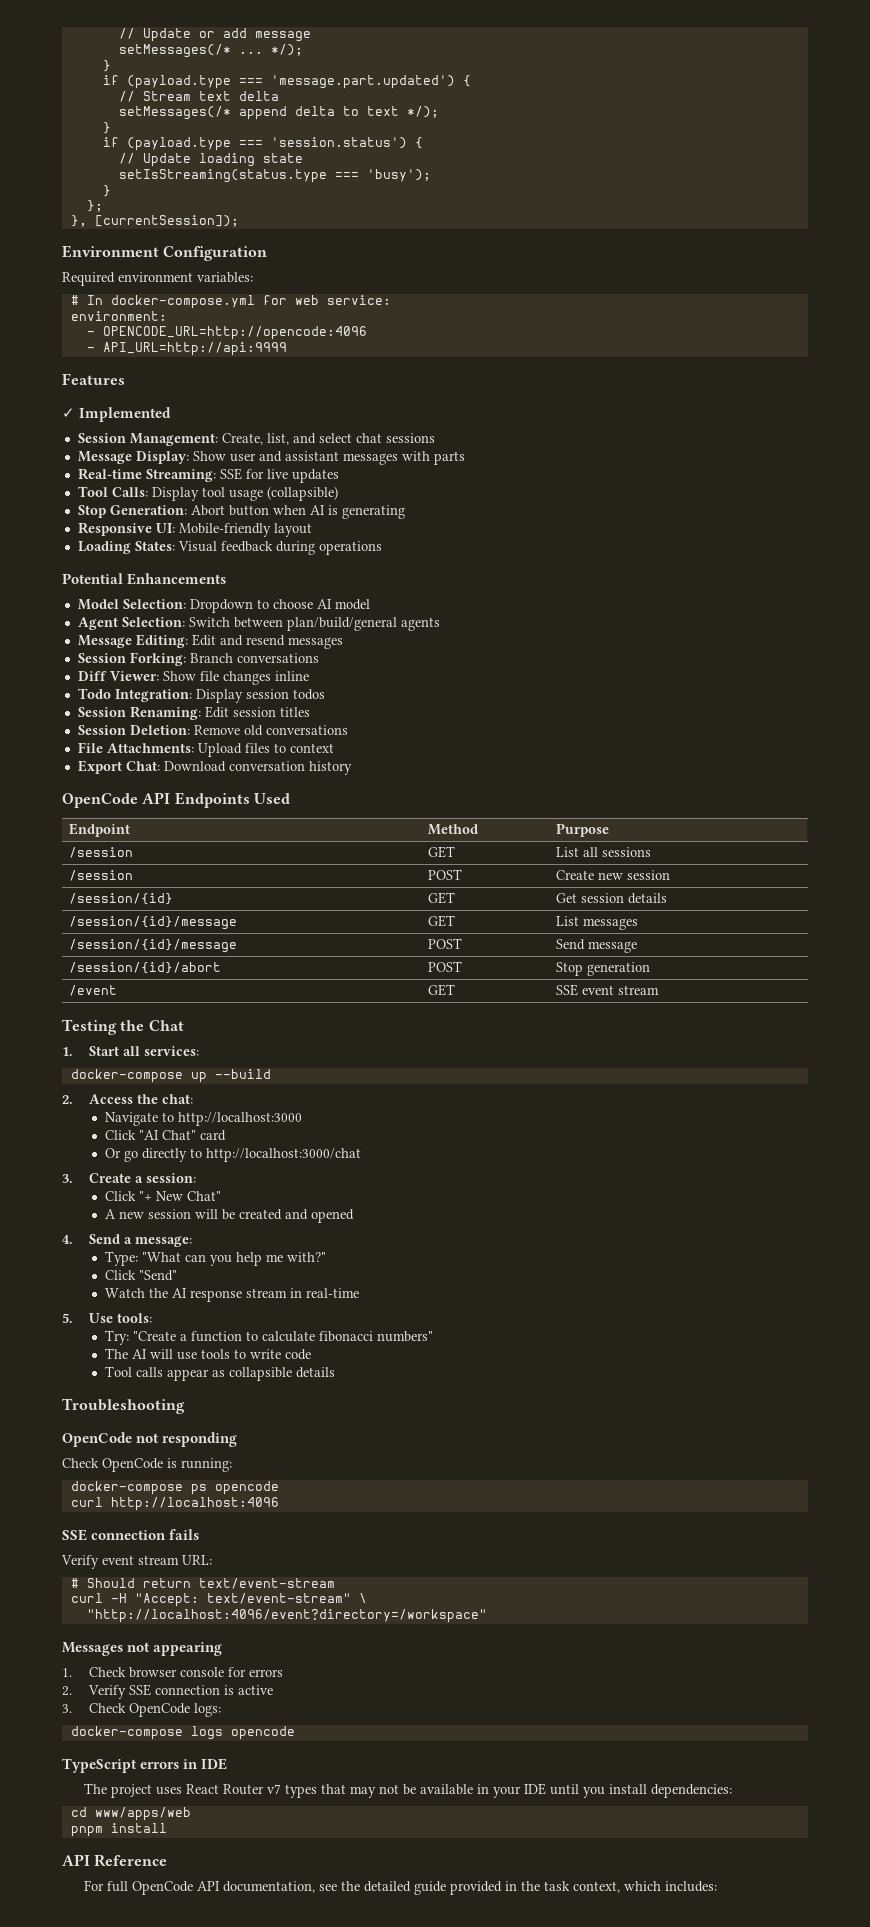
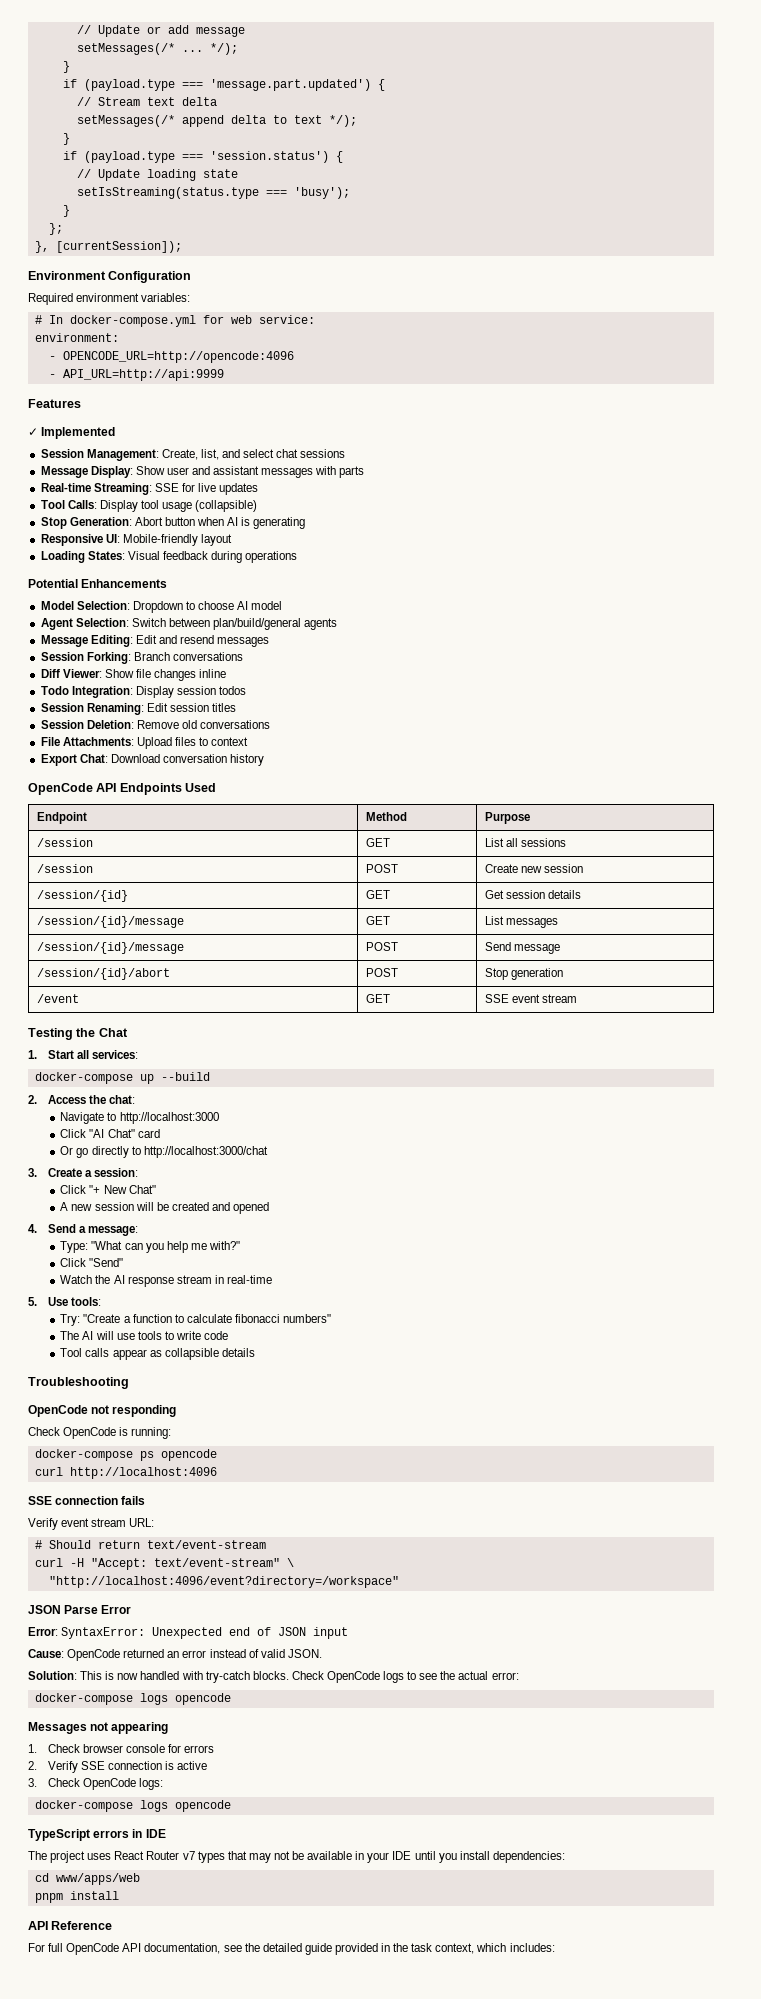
+ JSON Parse Error
+ Error: SyntaxError: Unexpected end of JSON input
+ Cause: OpenCode returned an error instead of valid JSON.
+ Solution: This is now handled with try-catch blocks. Check OpenCode logs to see the actual error:
+ docker-compose logs opencode

